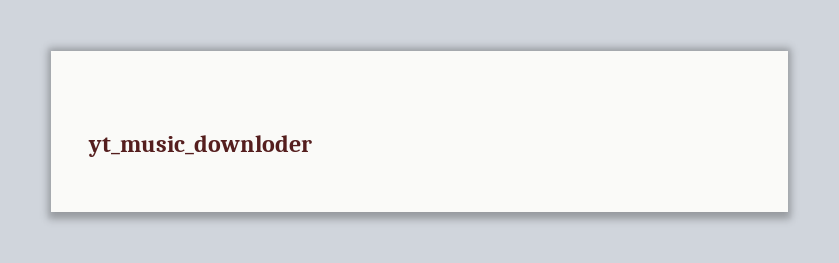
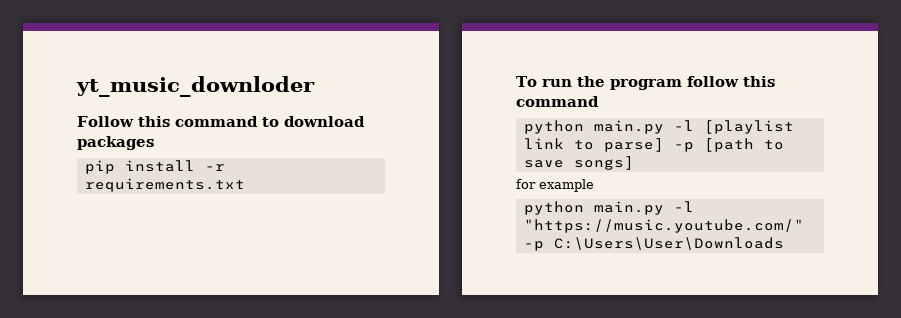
+ Follow this command to download packages
+ pip install -r requirements.txt
+ To run the program follow this command
+ python main.py -l [playlist link to parse] -p [path to save songs]
+ for example
+ python main.py -l "https://music.youtube.com/" -p C:\Users\User\Downloads

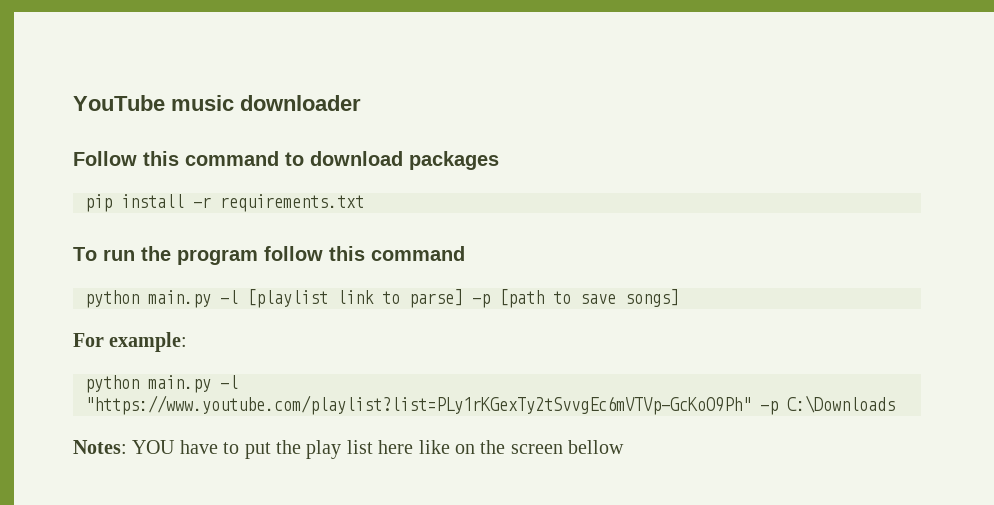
- yt_music_downloder
+ YouTube music downloader
- for example
- python main.py -l "https://music.youtube.com/" -p C:\Users\User\Downloads
+ For example:
+ python main.py -l "https://www.youtube.com/playlist?list=PLy1rKGexTy2tSvvgEc6mVTVp-GcKoO9Ph" -p C:\Downloads
+ Notes: YOU have to put the play list here like on the screen bellow

